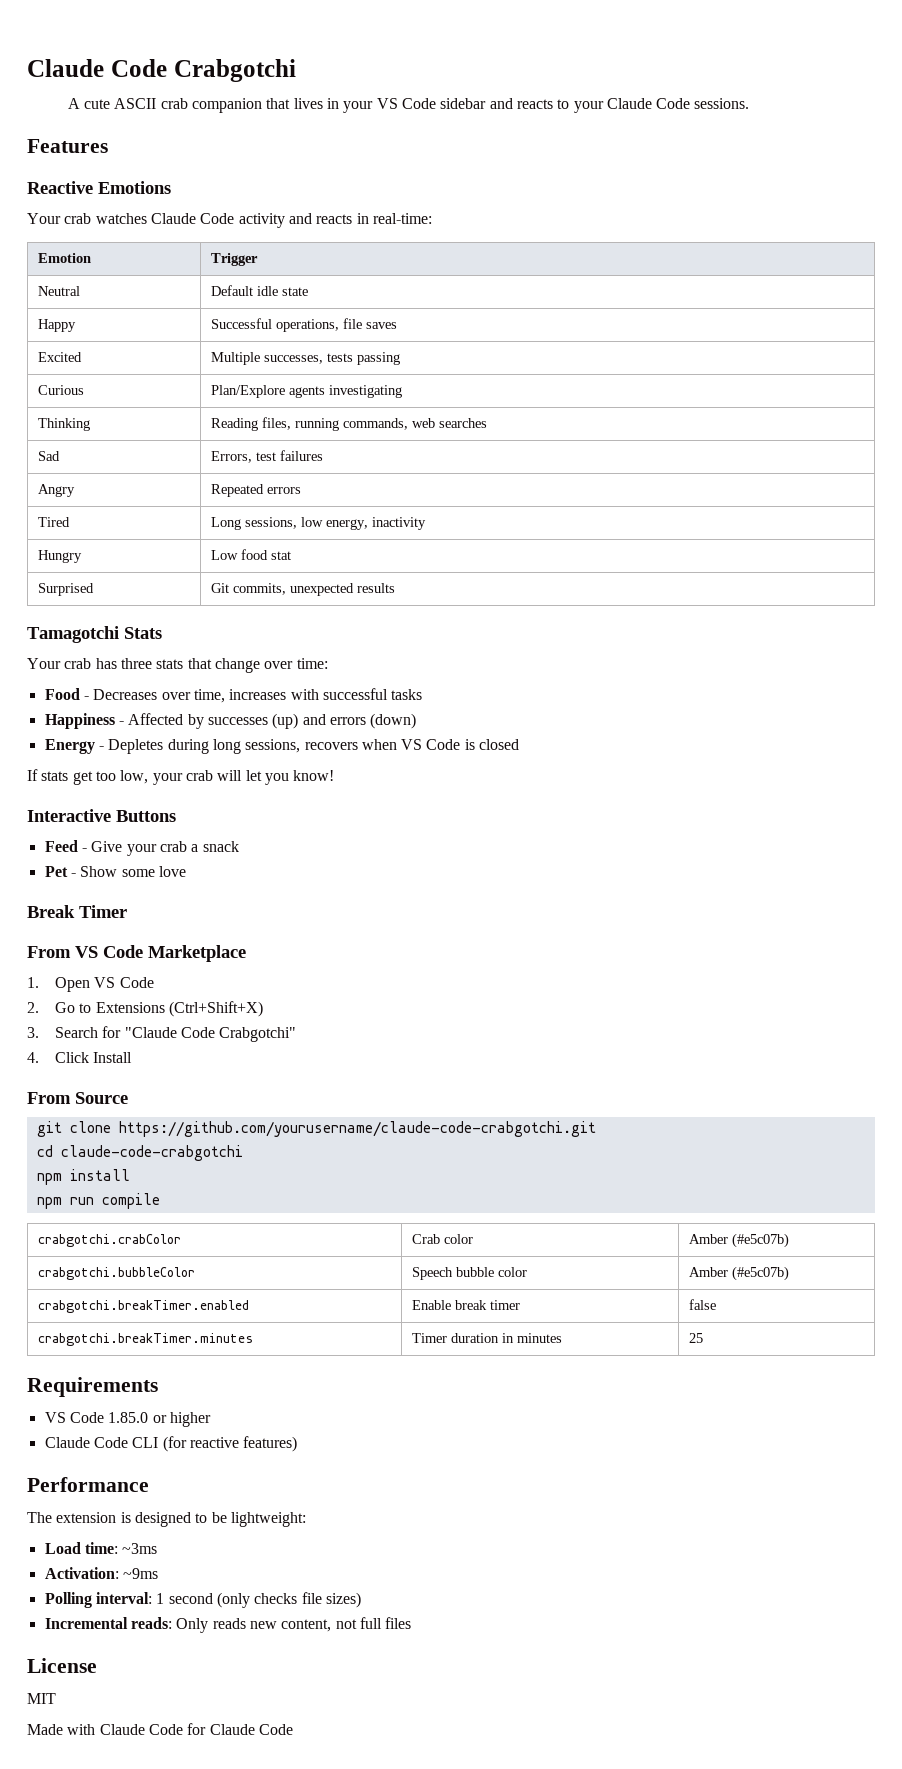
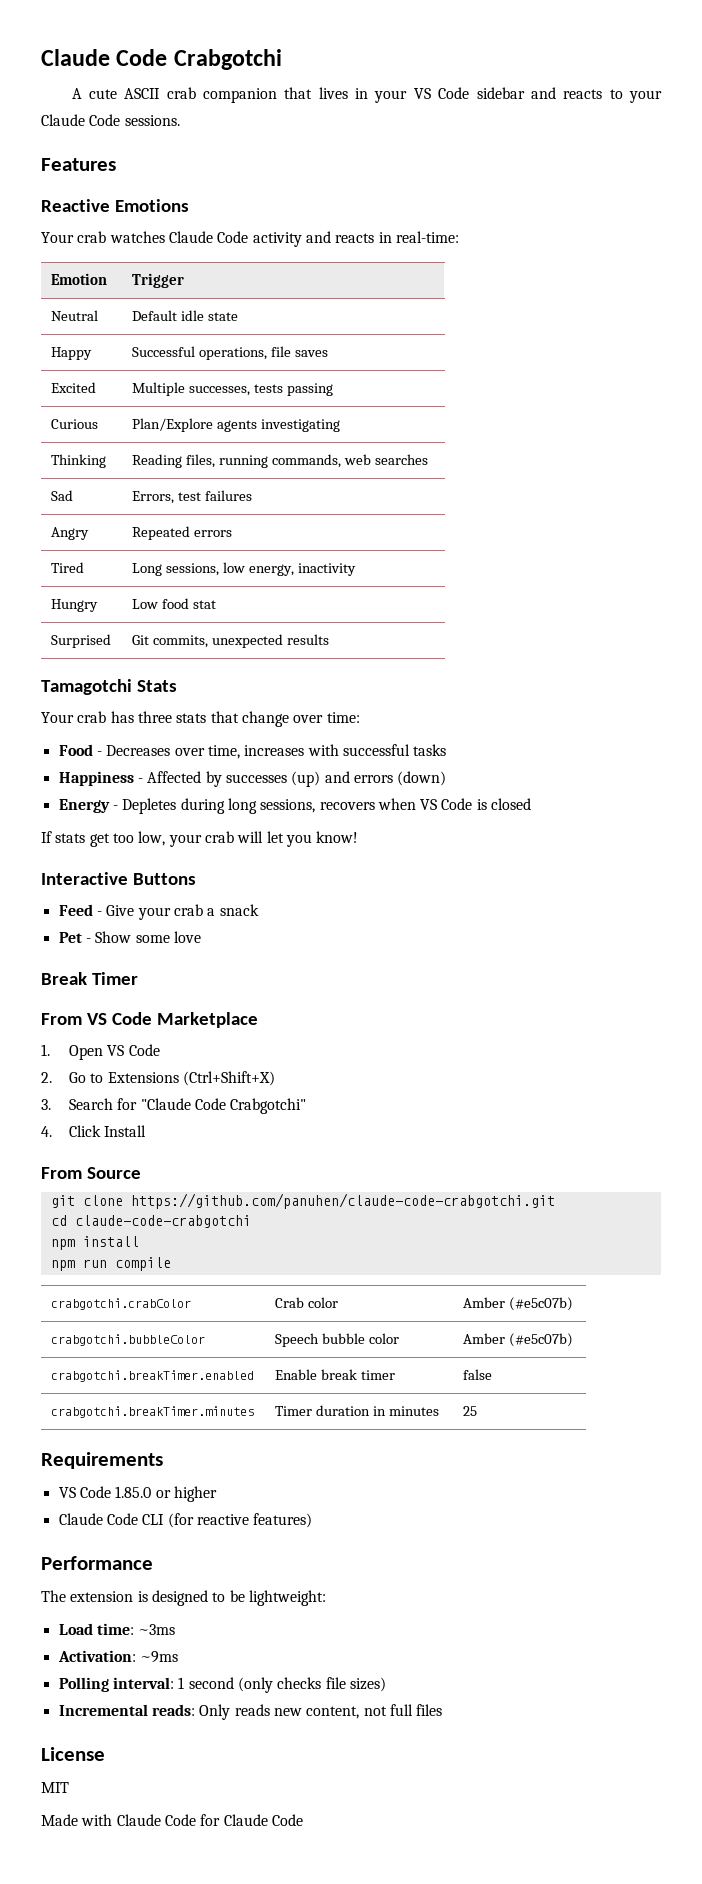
- git clone https://github.com/yourusername/claude-code-crabgotchi.git
+ git clone https://github.com/panuhen/claude-code-crabgotchi.git

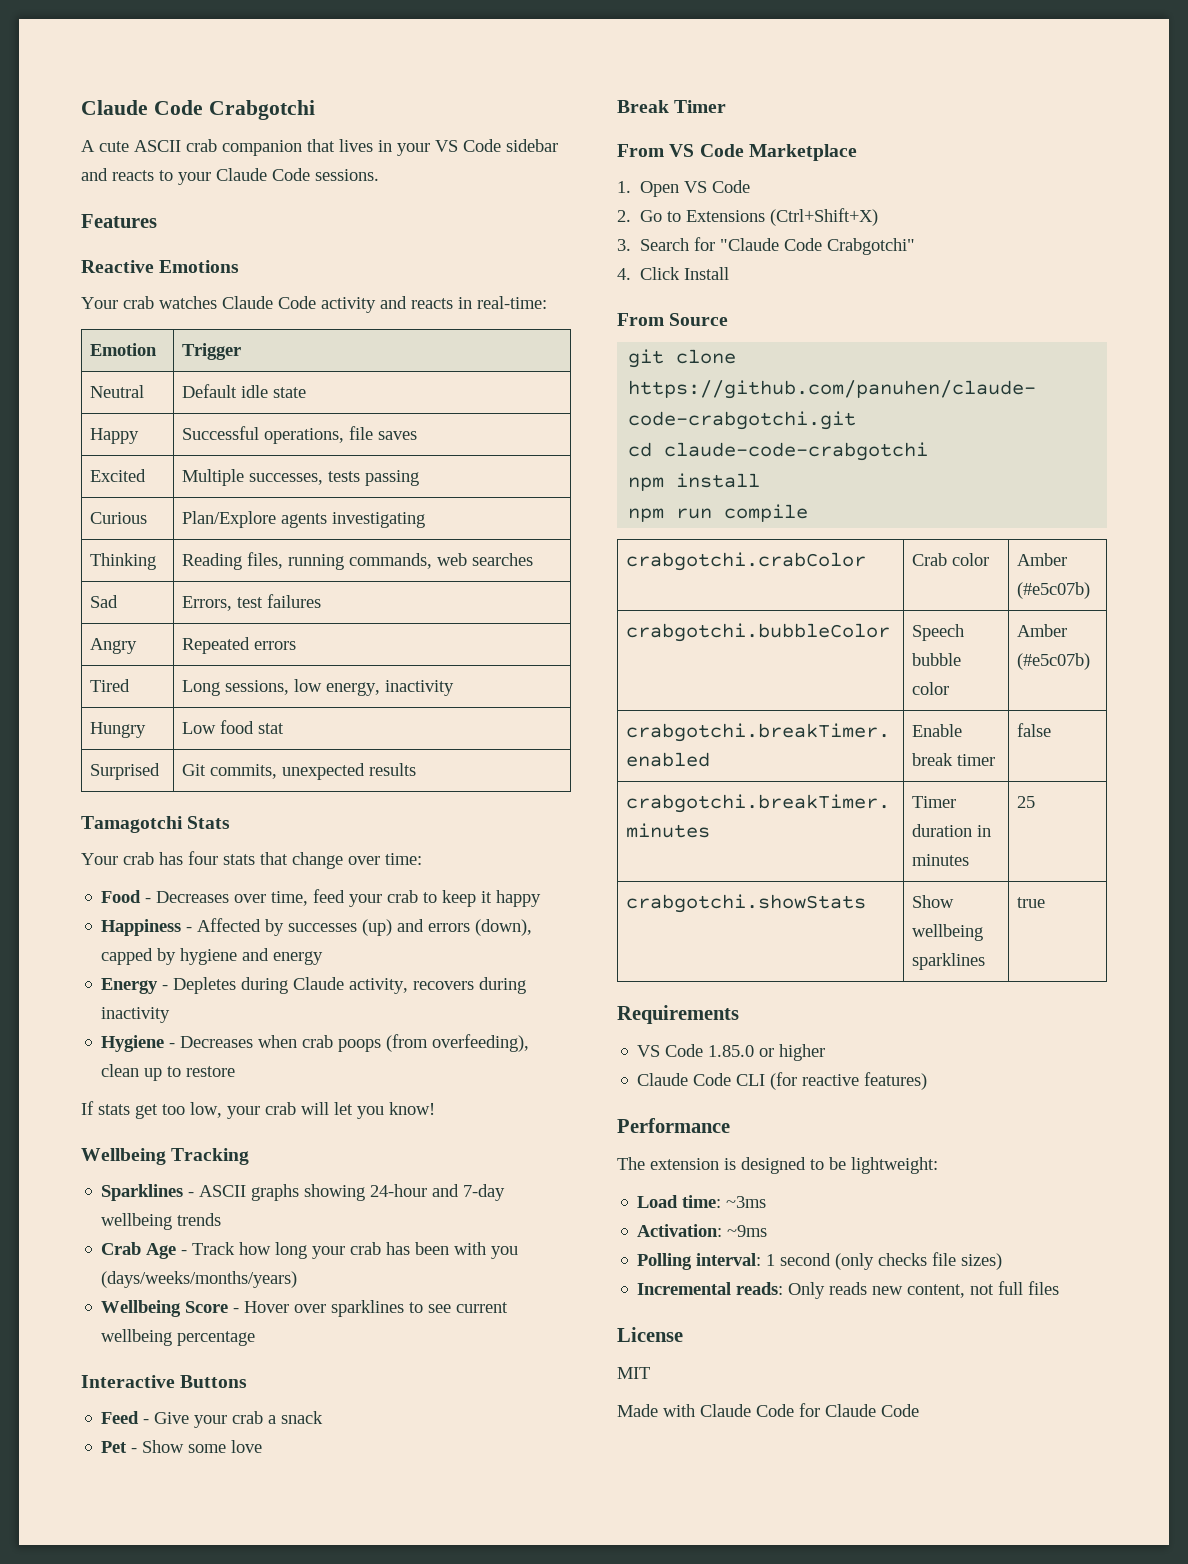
- Your crab has three stats that change over time:
+ Your crab has four stats that change over time:
- Food - Decreases over time, increases with successful tasks
+ Food - Decreases over time, feed your crab to keep it happy
- Happiness - Affected by successes (up) and errors (down)
- Energy - Depletes during long sessions, recovers when VS Code is closed
+ Happiness - Affected by successes (up) and errors (down), capped by hygiene and energy
+ Energy - Depletes during Claude activity, recovers during inactivity
+ Hygiene - Decreases when crab poops (from overfeeding), clean up to restore
+ Wellbeing Tracking
+ Sparklines - ASCII graphs showing 24-hour and 7-day wellbeing trends
+ Crab Age - Track how long your crab has been with you (days/weeks/months/years)
+ Wellbeing Score - Hover over sparklines to see current wellbeing percentage
+ crabgotchi.showStats | Show wellbeing sparklines | true

